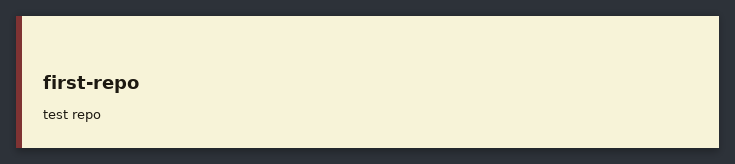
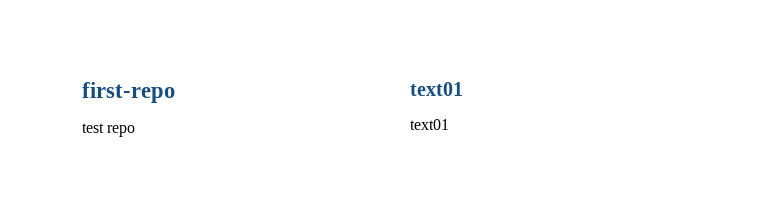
  test repo
+ text01
+ text01

